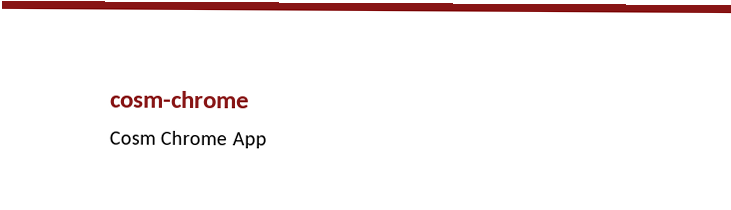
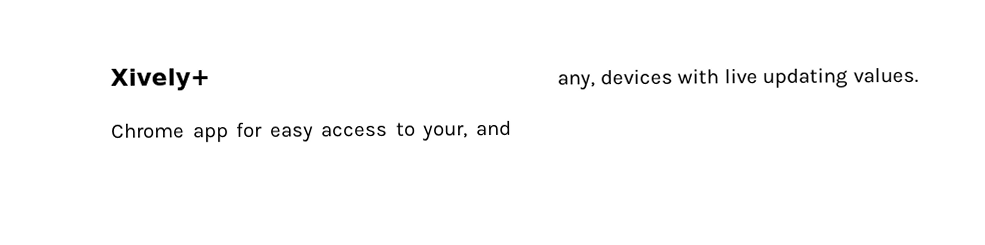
- cosm-chrome
- Cosm Chrome App
+ Xively+
+ Chrome app for easy access to your, and any, devices with live updating values.

